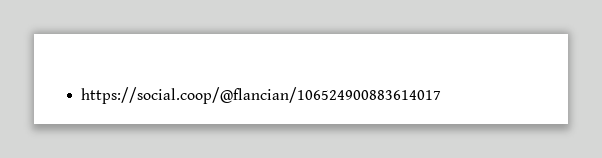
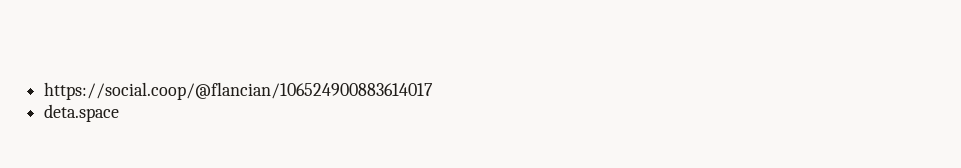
+ deta.space

